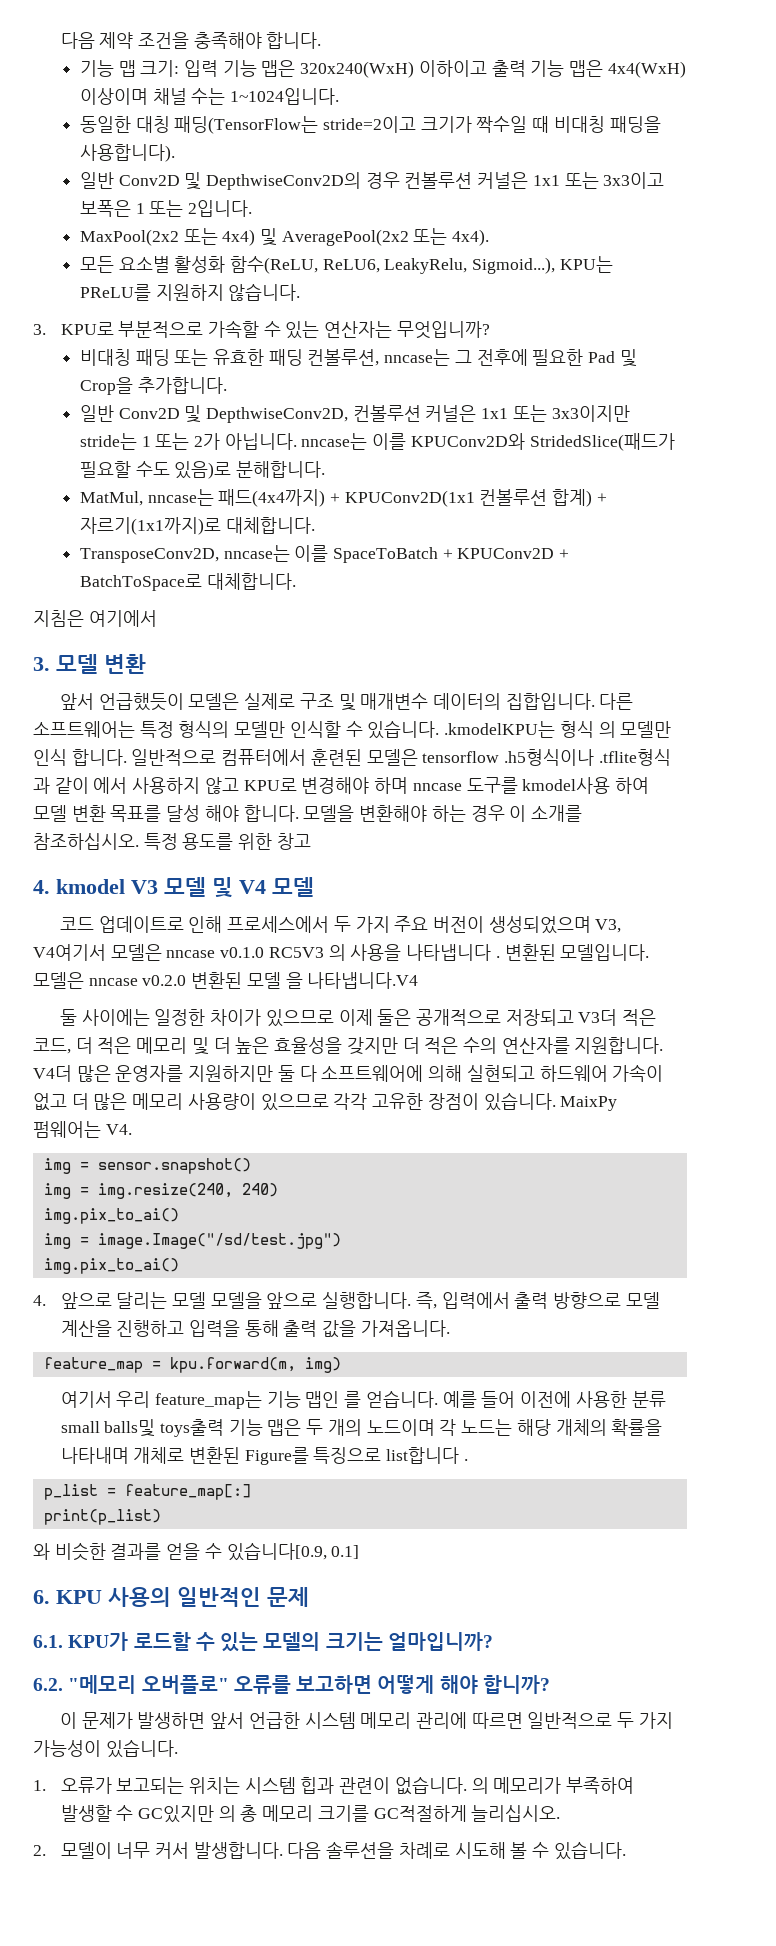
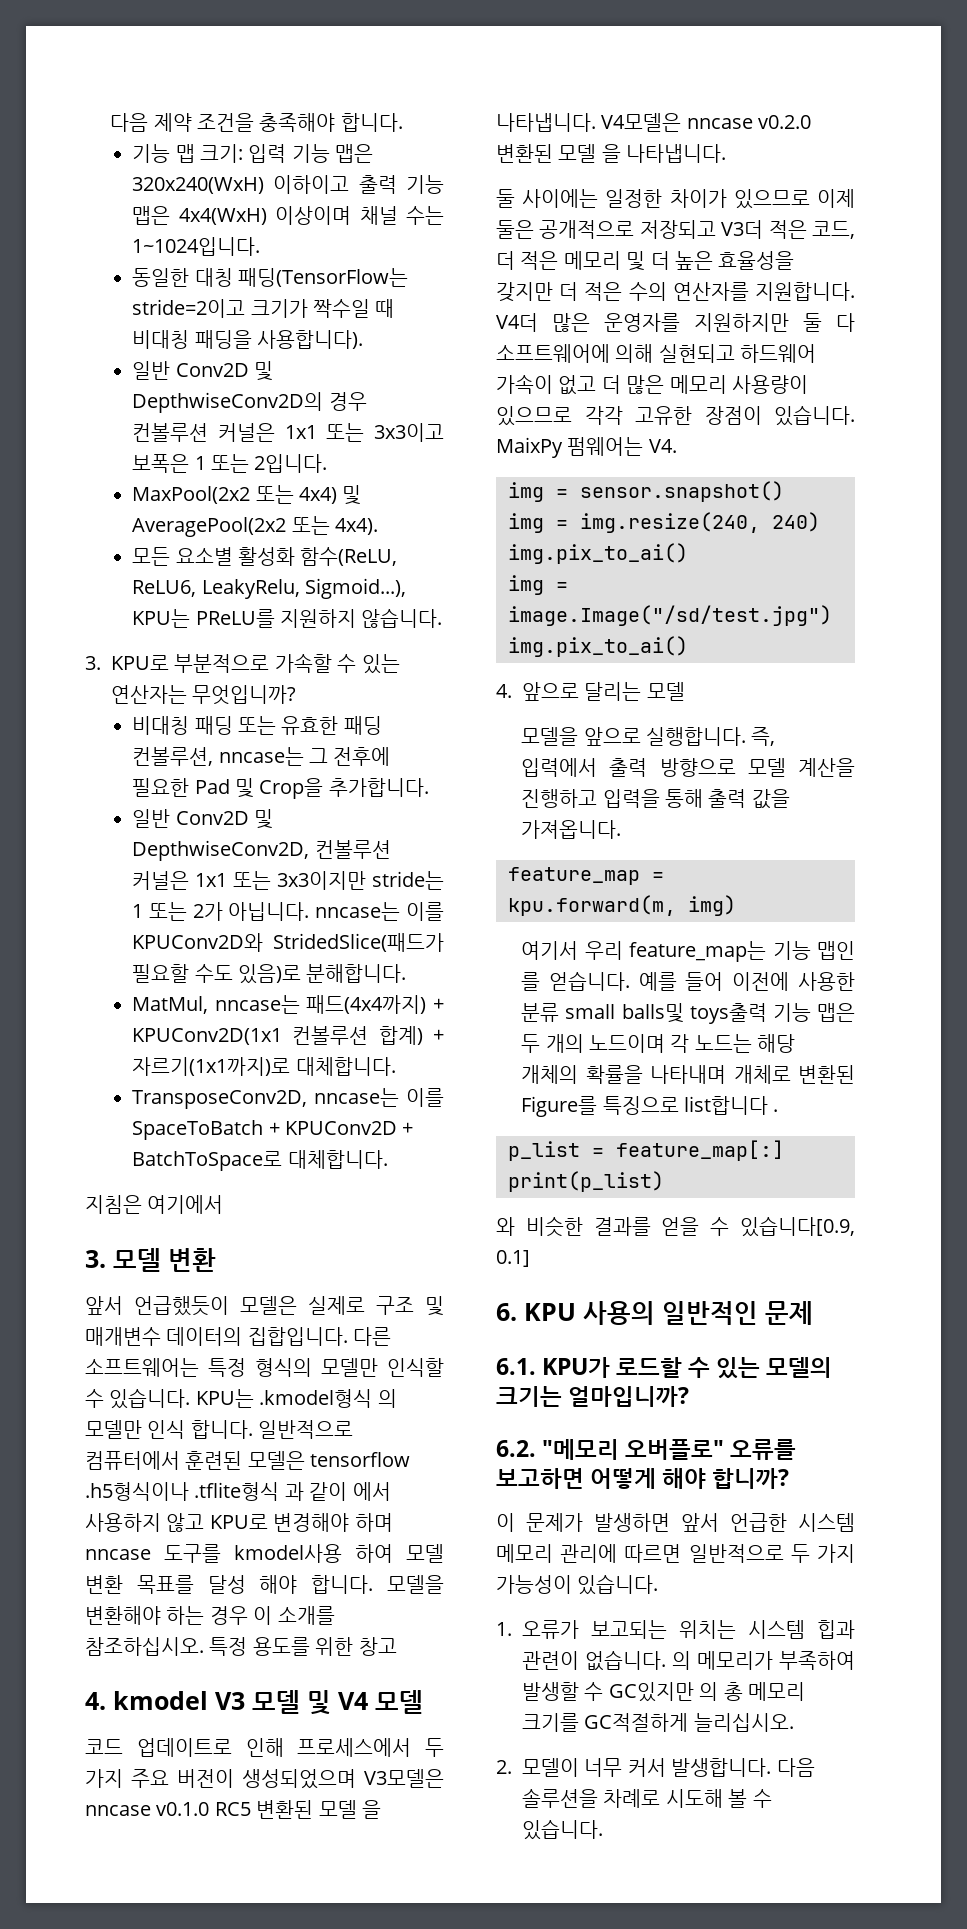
- 다른 소프트웨어는 특정 형식의 모델만 인식할 수 있습니다. .kmodelKPU는 형식 의 모델만 인식 합니다.
+ 다른 소프트웨어는 특정 형식의 모델만 인식할 수 있습니다. KPU는 .kmodel형식 의 모델만 인식 합니다.
- 코드 업데이트로 인해 프로세스에서 두 가지 주요 버전이 생성되었으며 V3, V4여기서 모델은 nncase v0.1.0 RC5V3 의 사용을 나타냅니다 . 변환된 모델입니다. 모델은 nncase v0.2.0 변환된 모델 을 나타냅니다.V4
+ 코드 업데이트로 인해 프로세스에서 두 가지 주요 버전이 생성되었으며 V3모델은 nncase v0.1.0 RC5 변환된 모델 을 나타냅니다. V4모델은 nncase v0.2.0 변환된 모델 을 나타냅니다.
- 4. 앞으로 달리는 모델 모델을 앞으로 실행합니다.
+ 4. 앞으로 달리는 모델
+ 모델을 앞으로 실행합니다.

